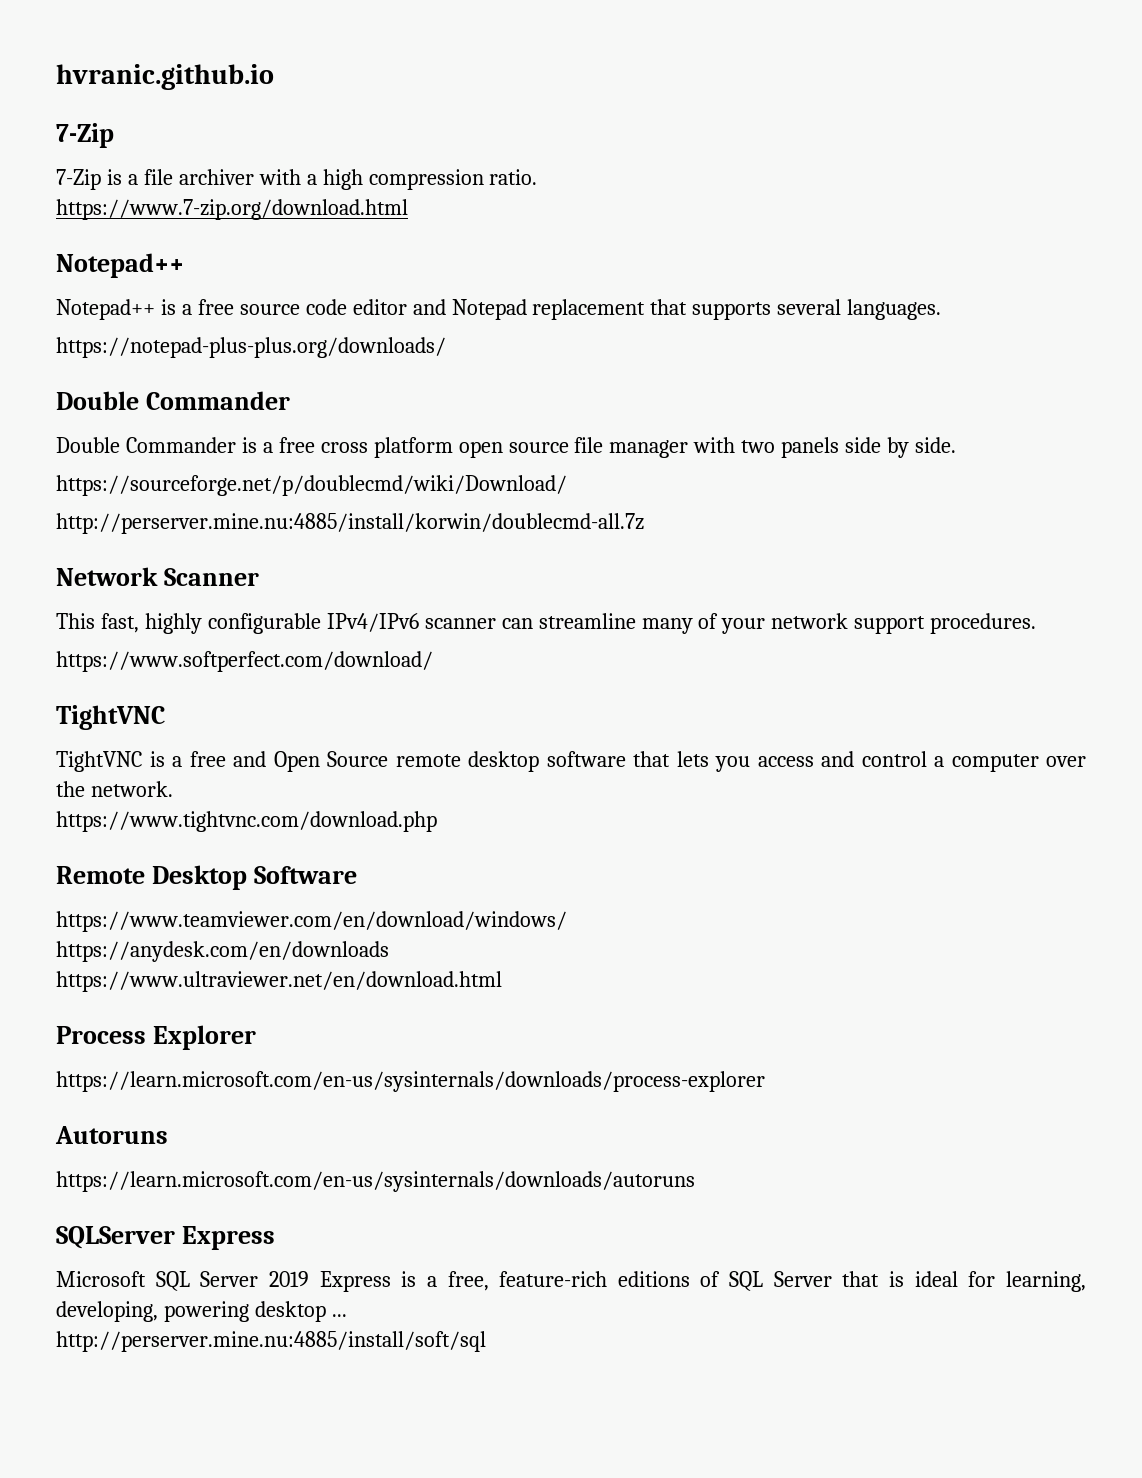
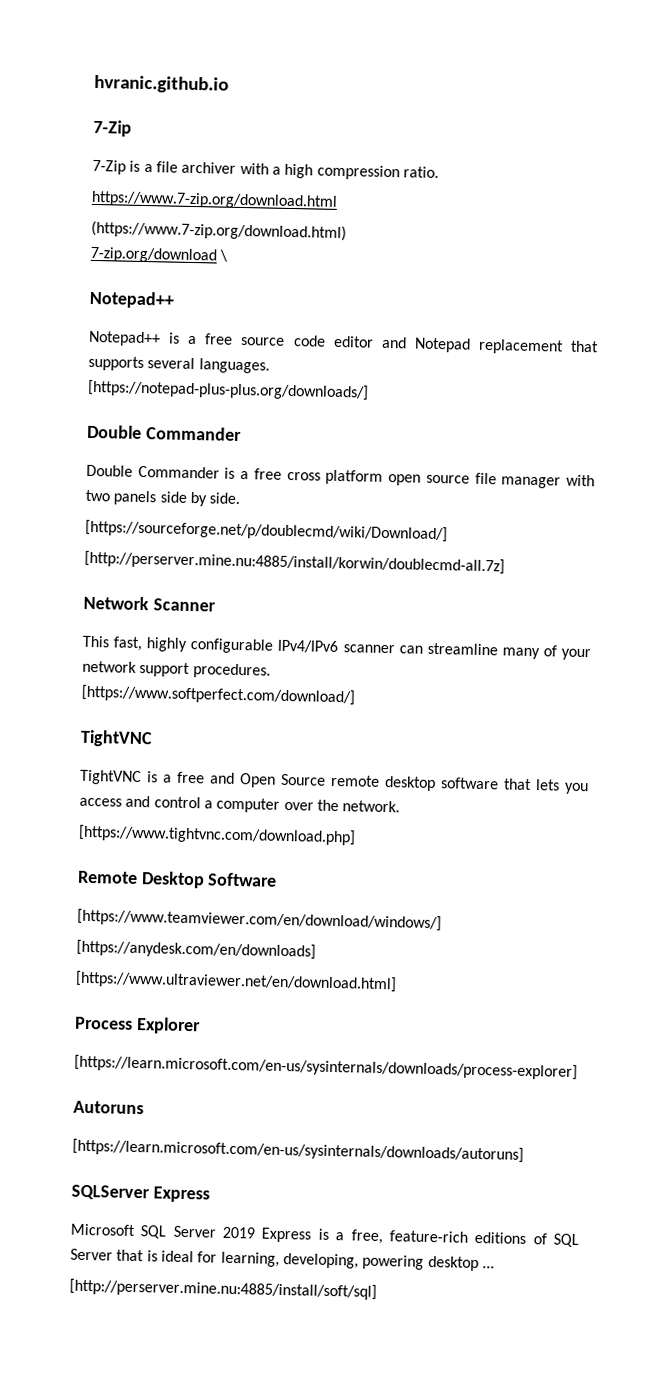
+ (https://www.7-zip.org/download.html)
+ 7-zip.org/download \
- https://notepad-plus-plus.org/downloads/
+ [https://notepad-plus-plus.org/downloads/]
- https://sourceforge.net/p/doublecmd/wiki/Download/
- http://perserver.mine.nu:4885/install/korwin/doublecmd-all.7z
+ [https://sourceforge.net/p/doublecmd/wiki/Download/]
+ [http://perserver.mine.nu:4885/install/korwin/doublecmd-all.7z]
- https://www.softperfect.com/download/
+ [https://www.softperfect.com/download/]
- https://www.tightvnc.com/download.php
+ [https://www.tightvnc.com/download.php]
- https://www.teamviewer.com/en/download/windows/
- https://anydesk.com/en/downloads
- https://www.ultraviewer.net/en/download.html
+ [https://www.teamviewer.com/en/download/windows/]
+ [https://anydesk.com/en/downloads]
+ [https://www.ultraviewer.net/en/download.html]
- https://learn.microsoft.com/en-us/sysinternals/downloads/process-explorer
+ [https://learn.microsoft.com/en-us/sysinternals/downloads/process-explorer]
- https://learn.microsoft.com/en-us/sysinternals/downloads/autoruns
+ [https://learn.microsoft.com/en-us/sysinternals/downloads/autoruns]
- http://perserver.mine.nu:4885/install/soft/sql
+ [http://perserver.mine.nu:4885/install/soft/sql]

